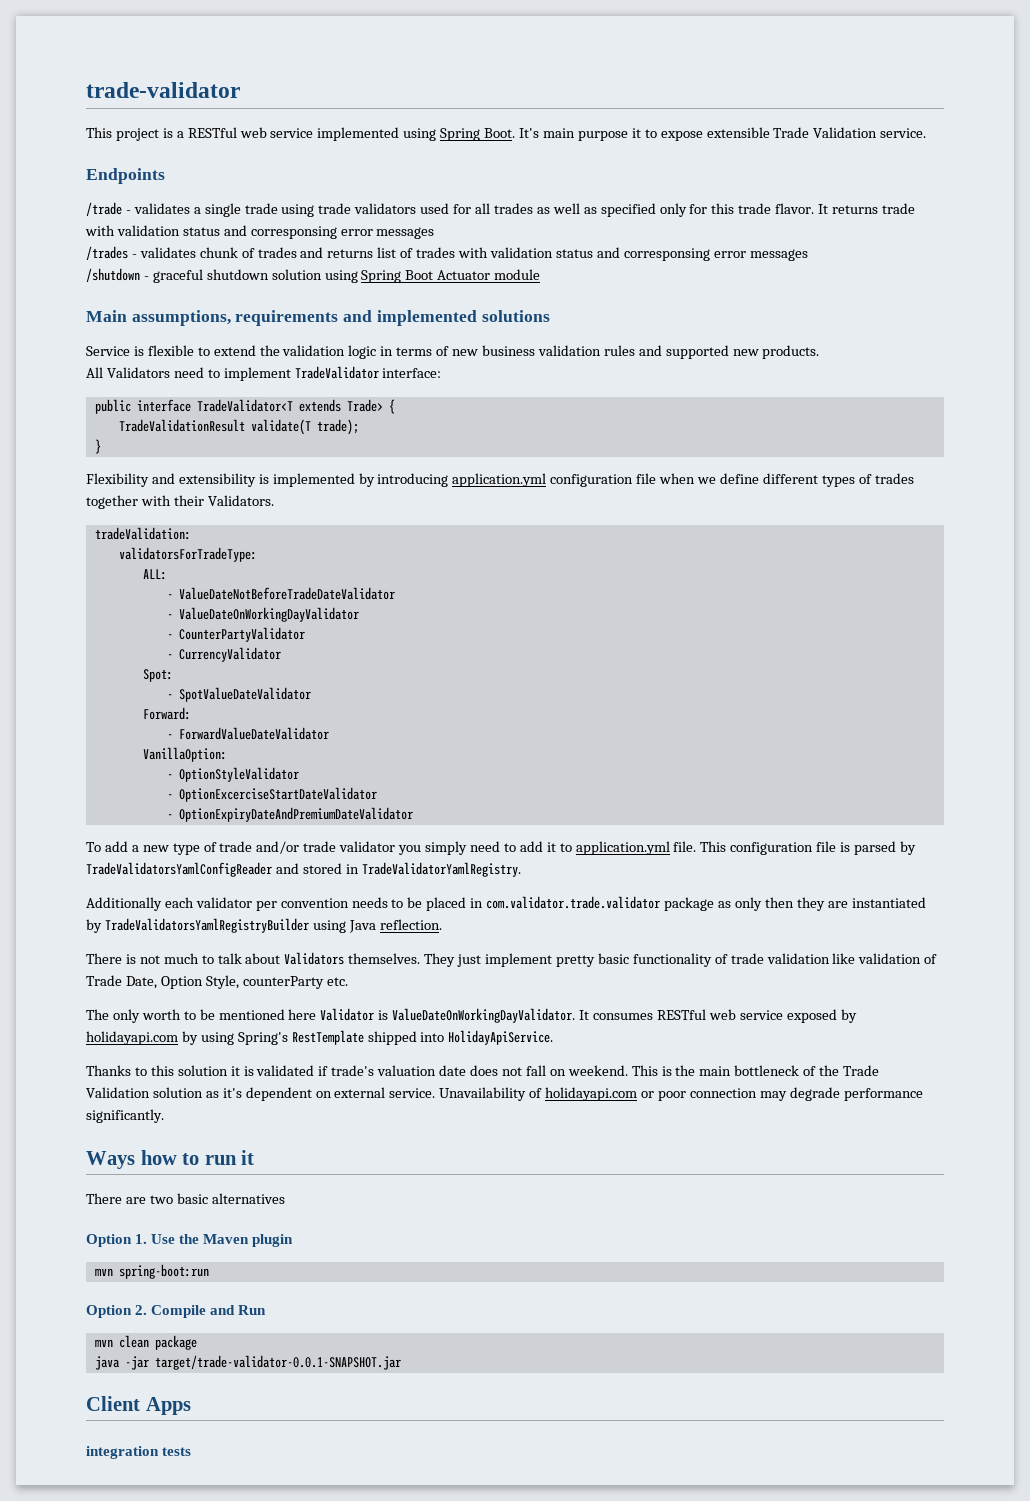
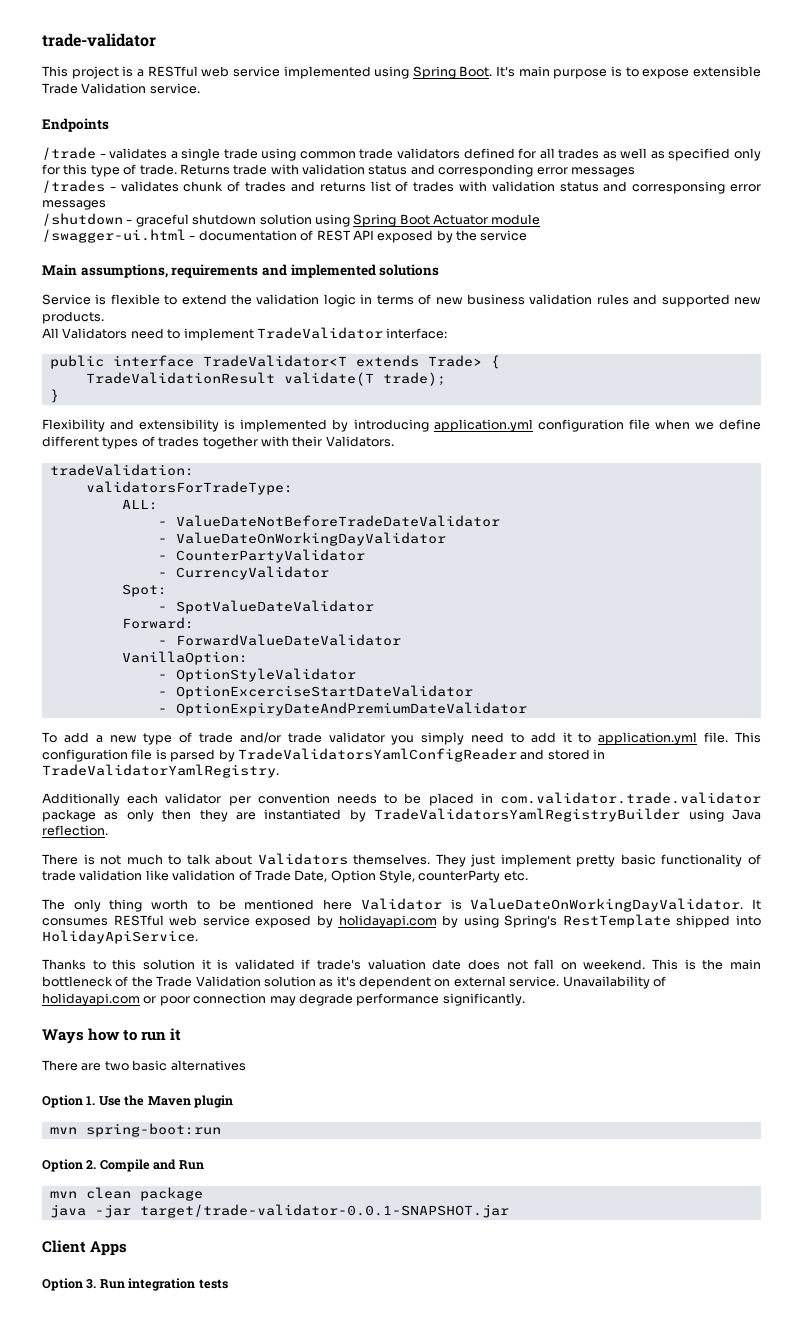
- It's main purpose it to expose extensible Trade Validation service.
+ It's main purpose is to expose extensible Trade Validation service.
- /trade - validates a single trade using trade validators used for all trades as well as specified only for this trade flavor. It returns trade with validation status and corresponsing error messages
+ /trade - validates a single trade using common trade validators defined for all trades as well as specified only for this type of trade. Returns trade with validation status and corresponding error messages
+ /swagger-ui.html - documentation of REST API exposed by the service
- The only worth to be mentioned here Validator is ValueDateOnWorkingDayValidator.
+ The only thing worth to be mentioned here Validator is ValueDateOnWorkingDayValidator.
- integration tests
+ Option 3. Run integration tests

